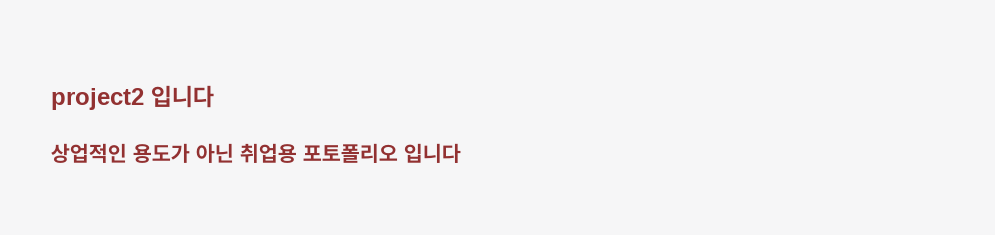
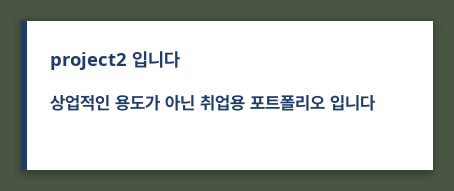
- 상업적인 용도가 아닌 취업용 포토폴리오 입니다
+ 상업적인 용도가 아닌 취업용 포트폴리오 입니다

